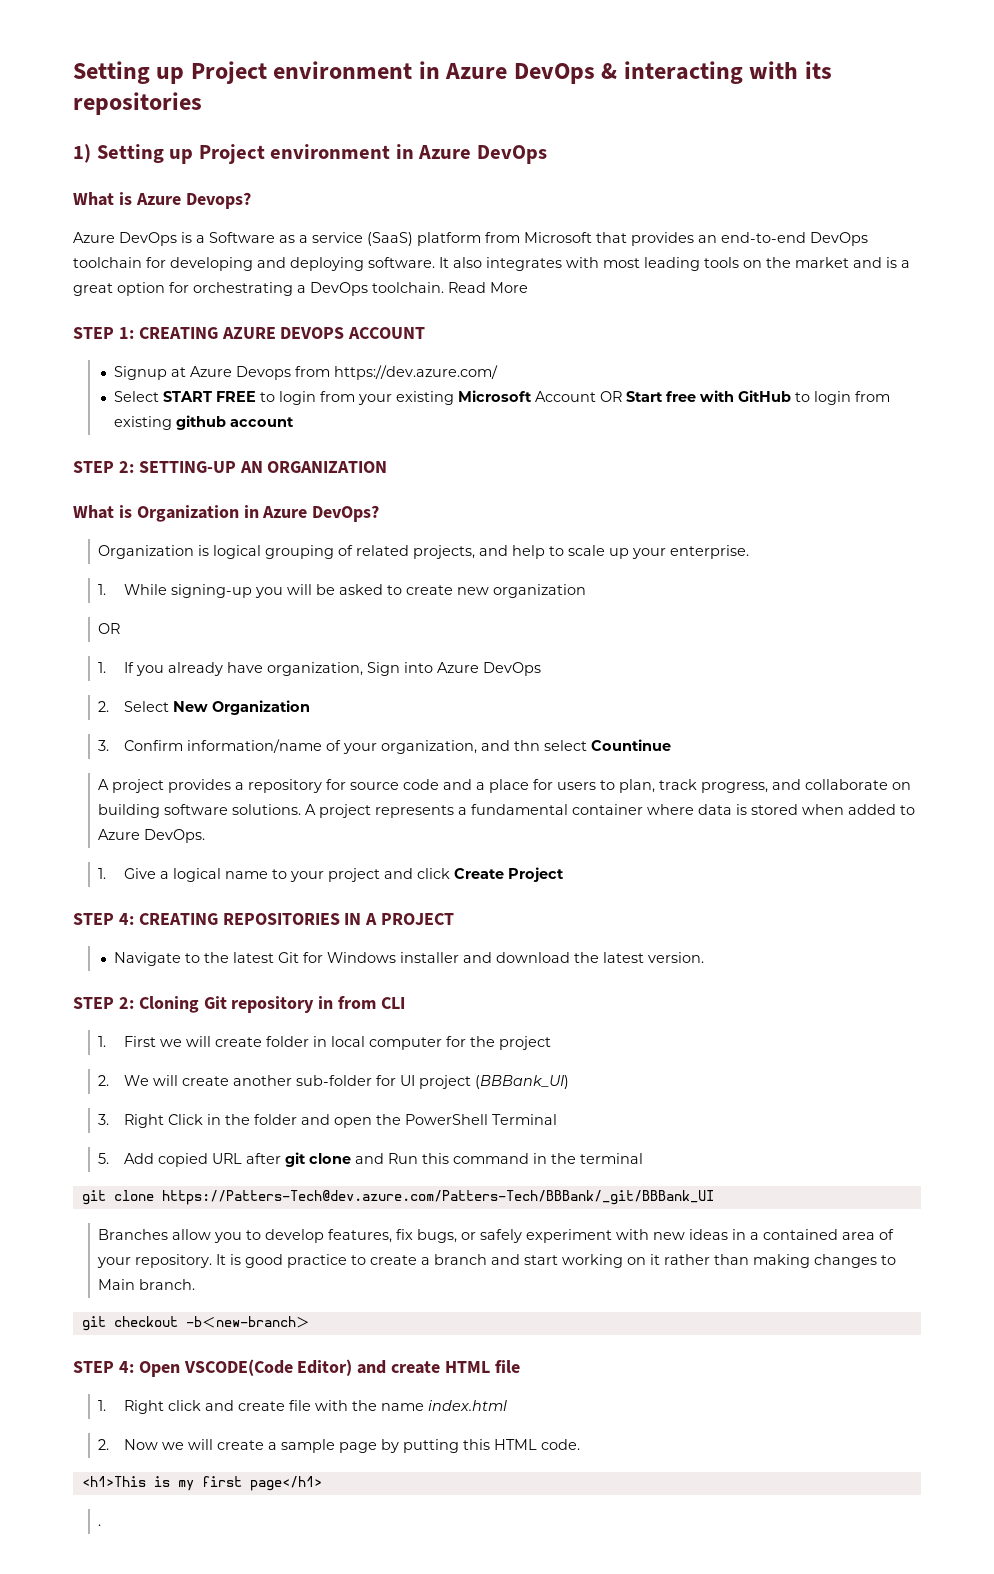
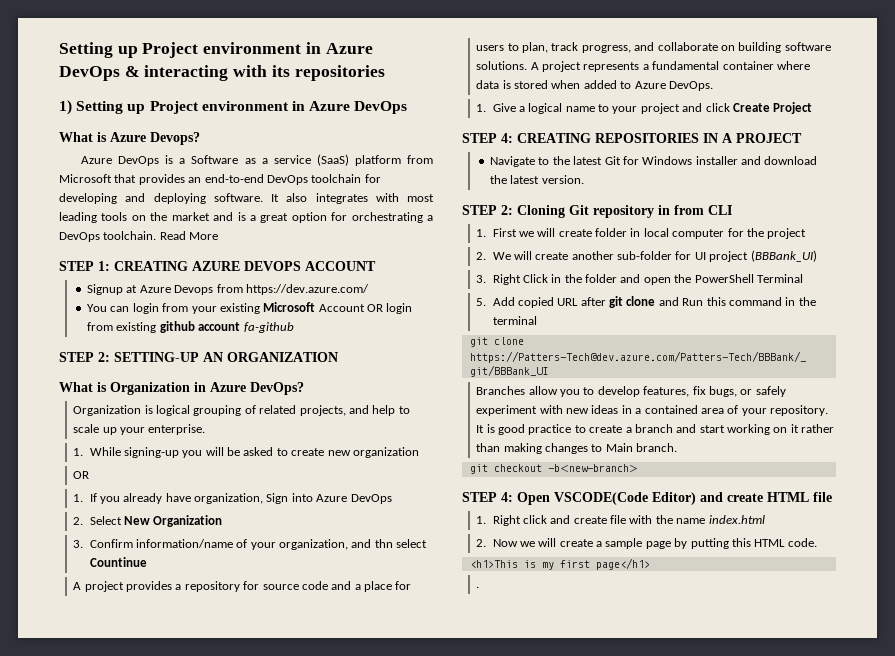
- Select START FREE to login from your existing Microsoft Account OR Start free with GitHub to login from existing github account
+ You can login from your existing Microsoft Account OR login from existing github account fa-github

